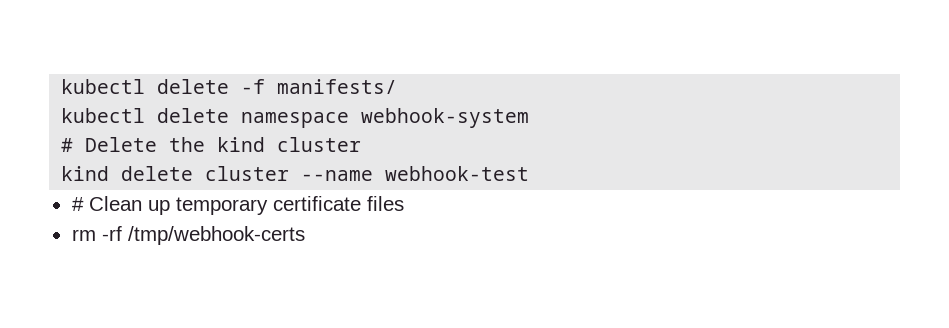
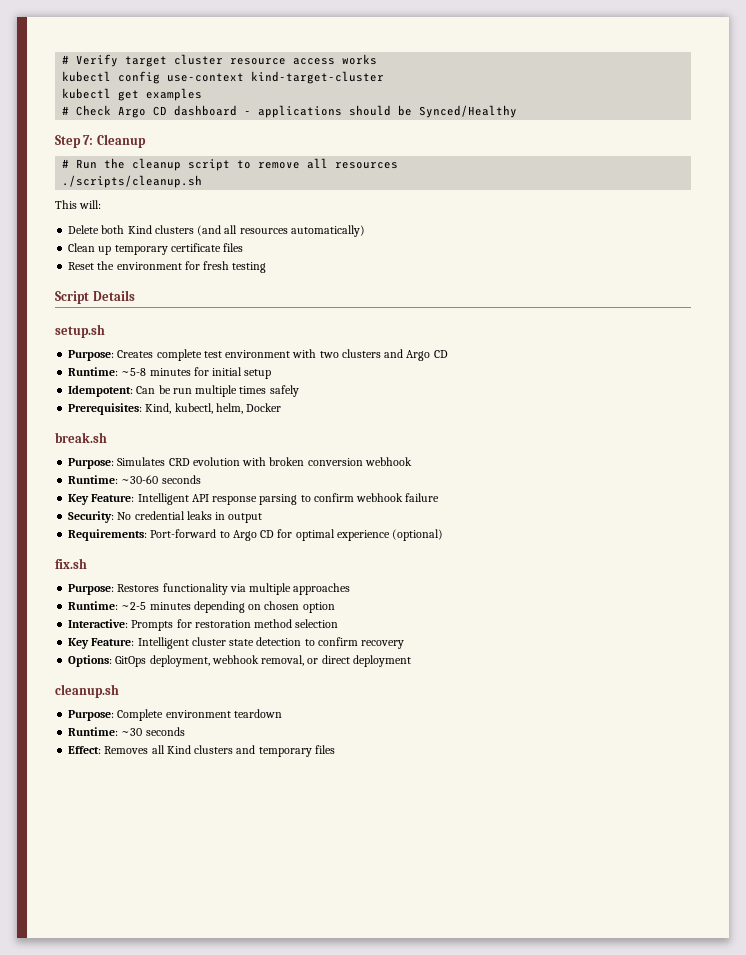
- kubectl delete -f manifests/
- kubectl delete namespace webhook-system
- # Delete the kind cluster
- kind delete cluster --name webhook-test
- # Clean up temporary certificate files
+ # Verify target cluster resource access works
+ kubectl config use-context kind-target-cluster
+ kubectl get examples
+ # Check Argo CD dashboard - applications should be Synced/Healthy
+ Step 7: Cleanup
+ # Run the cleanup script to remove all resources
+ ./scripts/cleanup.sh
+ This will:
+ Delete both Kind clusters (and all resources automatically)
+ Clean up temporary certificate files
- rm -rf /tmp/webhook-certs
+ Reset the environment for fresh testing
+ Script Details
+ setup.sh
+ Purpose: Creates complete test environment with two clusters and Argo CD
+ Runtime: ~5-8 minutes for initial setup
+ Idempotent: Can be run multiple times safely
+ Prerequisites: Kind, kubectl, helm, Docker
+ break.sh
+ Purpose: Simulates CRD evolution with broken conversion webhook
+ Runtime: ~30-60 seconds
+ Key Feature: Intelligent API response parsing to confirm webhook failure
+ Security: No credential leaks in output
+ Requirements: Port-forward to Argo CD for optimal experience (optional)
+ fix.sh
+ Purpose: Restores functionality via multiple approaches
+ Runtime: ~2-5 minutes depending on chosen option
+ Interactive: Prompts for restoration method selection
+ Key Feature: Intelligent cluster state detection to confirm recovery
+ Options: GitOps deployment, webhook removal, or direct deployment
+ cleanup.sh
+ Purpose: Complete environment teardown
+ Runtime: ~30 seconds
+ Effect: Removes all Kind clusters and temporary files

